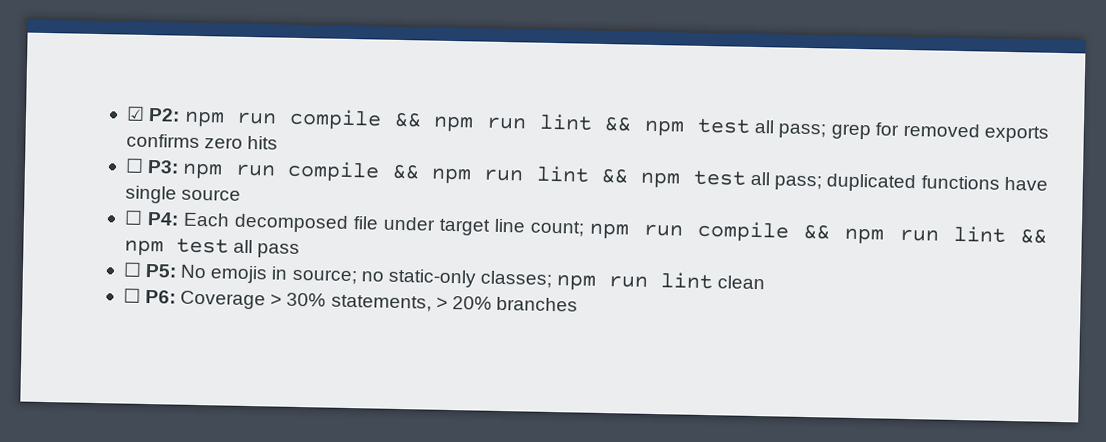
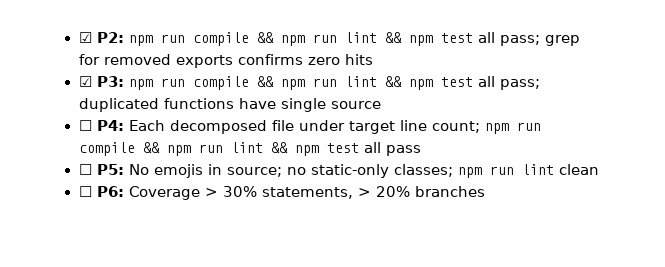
- ☐ P3: npm run compile && npm run lint && npm test all pass; duplicated functions have single source
+ ☑ P3: npm run compile && npm run lint && npm test all pass; duplicated functions have single source

